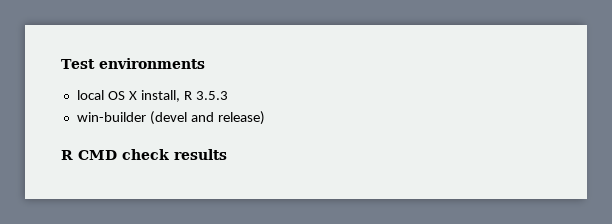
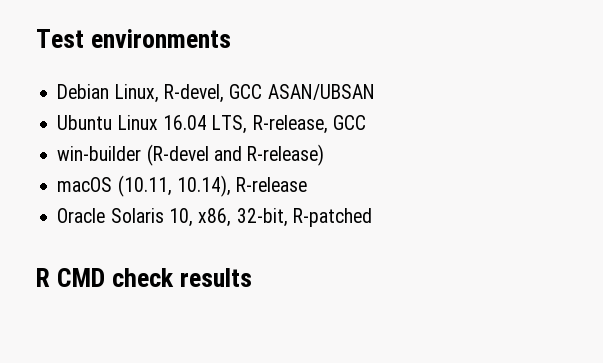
- local OS X install, R 3.5.3
- win-builder (devel and release)
+ Debian Linux, R-devel, GCC ASAN/UBSAN
+ Ubuntu Linux 16.04 LTS, R-release, GCC
+ win-builder (R-devel and R-release)
+ macOS (10.11, 10.14), R-release
+ Oracle Solaris 10, x86, 32-bit, R-patched

